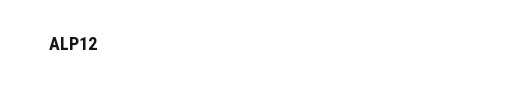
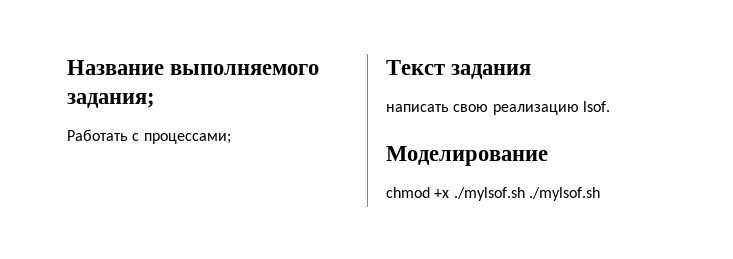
- ALP12
+ Название выполняемого задания;
+ Работать с процессами;
+ Текст задания
+ написать свою реализацию lsof.
+ Моделирование
+ chmod +x ./mylsof.sh ./mylsof.sh

